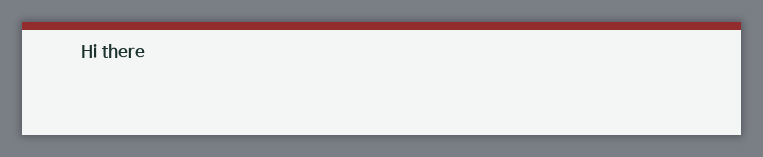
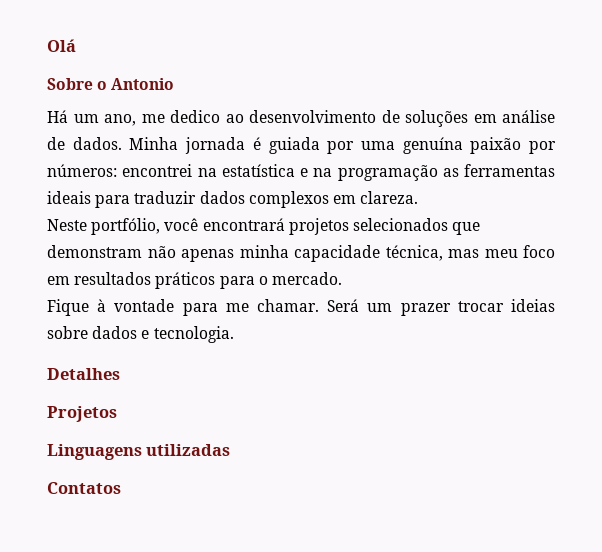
- Hi there
+ Olá
+ Sobre o Antonio
+ Há um ano, me dedico ao desenvolvimento de soluções em análise de dados. Minha jornada é guiada por uma genuína paixão por números: encontrei na estatística e na programação as ferramentas ideais para traduzir dados complexos em clareza.
+ Neste portfólio, você encontrará projetos selecionados que demonstram não apenas minha capacidade técnica, mas meu foco em resultados práticos para o mercado.
+ Fique à vontade para me chamar. Será um prazer trocar ideias sobre dados e tecnologia.
+ Detalhes
+ Projetos
+ Linguagens utilizadas
+ Contatos

